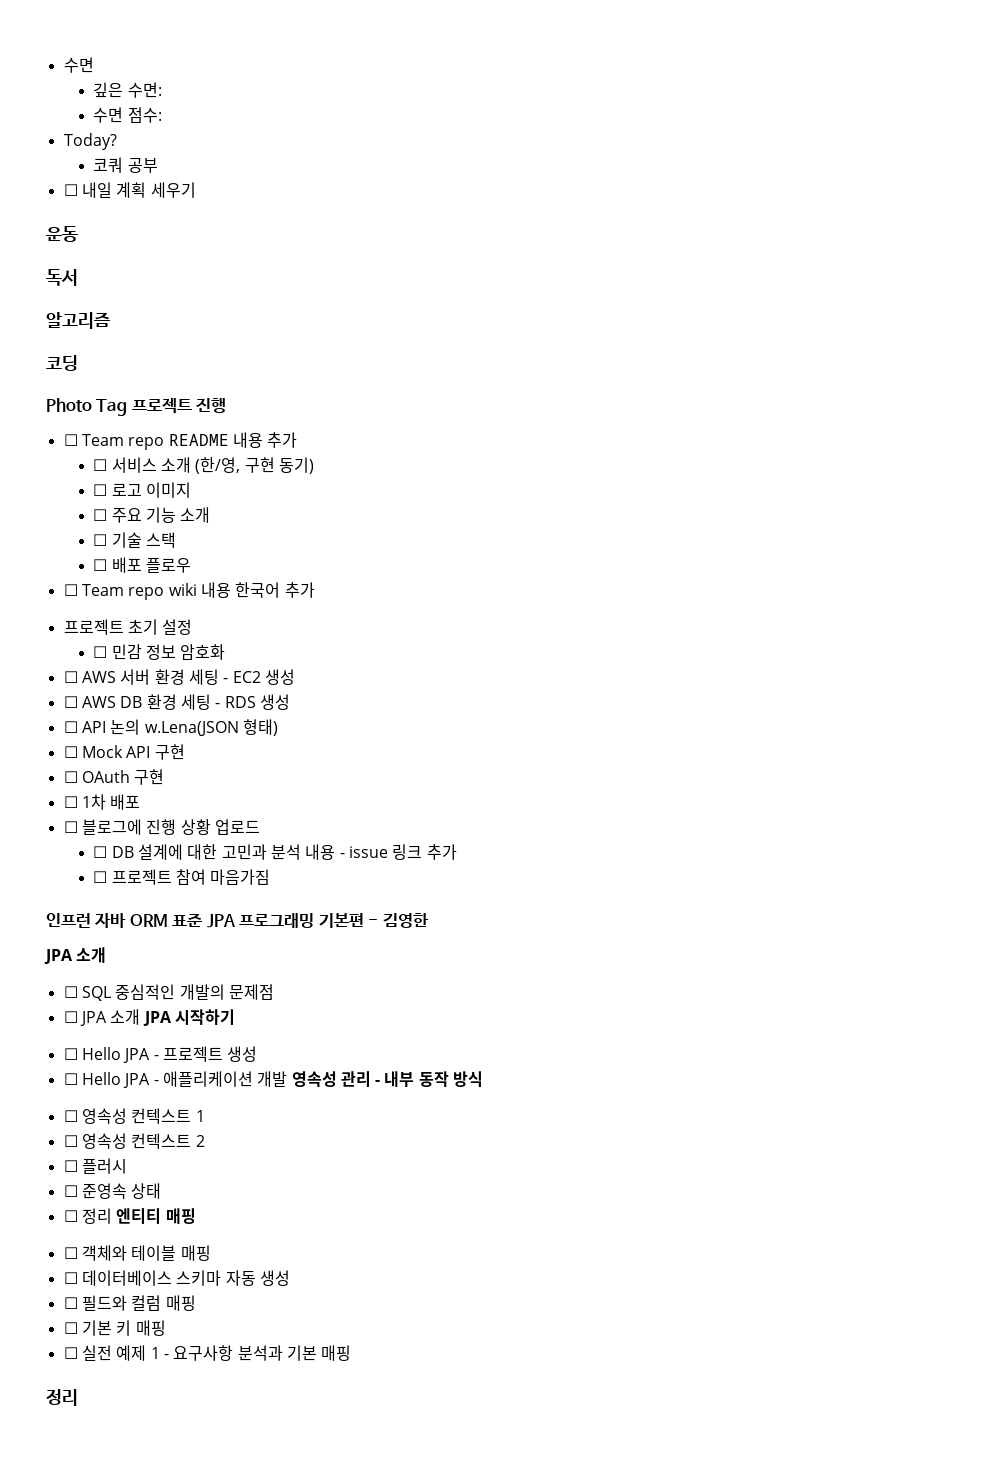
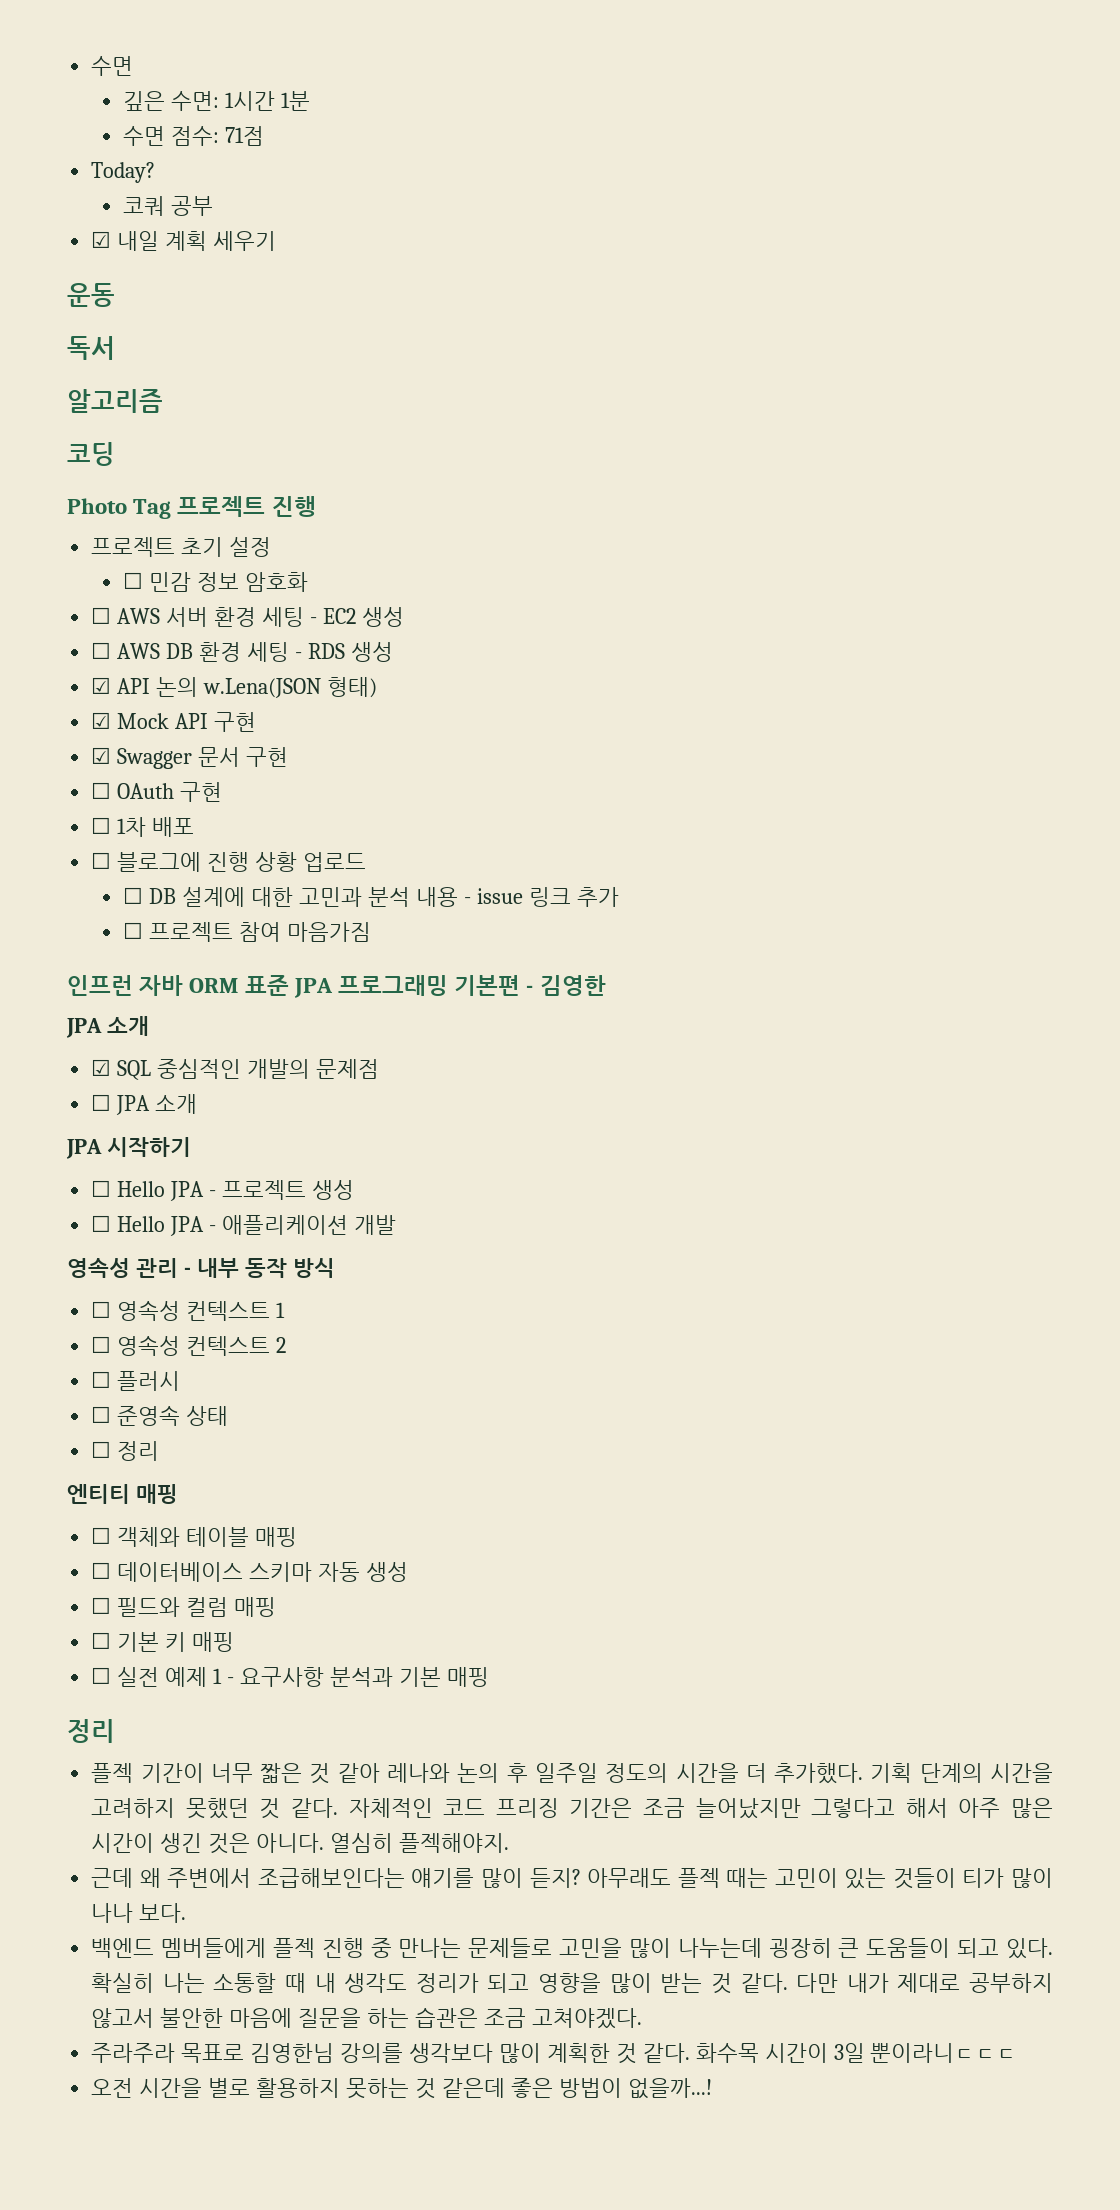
- 깊은 수면:
+ 깊은 수면: 1시간 1분
- 수면 점수:
+ 수면 점수: 71점
- ☐ 내일 계획 세우기
+ ☑ 내일 계획 세우기
- ☐ Team repo README 내용 추가
- ☐ 서비스 소개 (한/영, 구현 동기)
- ☐ 로고 이미지
- ☐ 주요 기능 소개
- ☐ 기술 스택
- ☐ 배포 플로우
- ☐ Team repo wiki 내용 한국어 추가
- ☐ API 논의 w.Lena(JSON 형태)
+ ☑ API 논의 w.Lena(JSON 형태)
- ☐ Mock API 구현
+ ☑ Mock API 구현
+ ☑ Swagger 문서 구현
- ☐ SQL 중심적인 개발의 문제점
+ ☑ SQL 중심적인 개발의 문제점
- ☐ JPA 소개 JPA 시작하기
+ ☐ JPA 소개
+ JPA 시작하기
- ☐ Hello JPA - 애플리케이션 개발 영속성 관리 - 내부 동작 방식
+ ☐ Hello JPA - 애플리케이션 개발
+ 영속성 관리 - 내부 동작 방식
- ☐ 정리 엔티티 매핑
+ ☐ 정리
+ 엔티티 매핑
+ 플젝 기간이 너무 짧은 것 같아 레나와 논의 후 일주일 정도의 시간을 더 추가했다. 기획 단계의 시간을 고려하지 못했던 것 같다. 자체적인 코드 프리징 기간은 조금 늘어났지만 그렇다고 해서 아주 많은 시간이 생긴 것은 아니다. 열심히 플젝해야지.
+ 근데 왜 주변에서 조급해보인다는 얘기를 많이 듣지? 아무래도 플젝 때는 고민이 있는 것들이 티가 많이 나나 보다.
+ 백엔드 멤버들에게 플젝 진행 중 만나는 문제들로 고민을 많이 나누는데 굉장히 큰 도움들이 되고 있다. 확실히 나는 소통할 때 내 생각도 정리가 되고 영향을 많이 받는 것 같다. 다만 내가 제대로 공부하지 않고서 불안한 마음에 질문을 하는 습관은 조금 고쳐야겠다.
+ 주라주라 목표로 김영한님 강의를 생각보다 많이 계획한 것 같다. 화수목 시간이 3일 뿐이라니ㄷㄷㄷ
+ 오전 시간을 별로 활용하지 못하는 것 같은데 좋은 방법이 없을까...!

